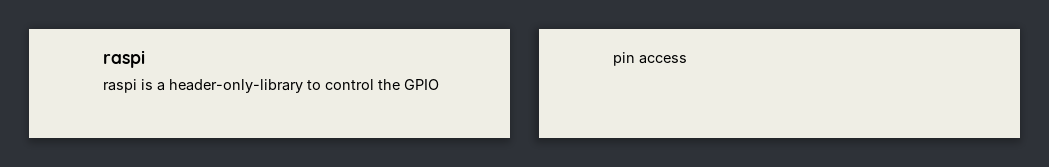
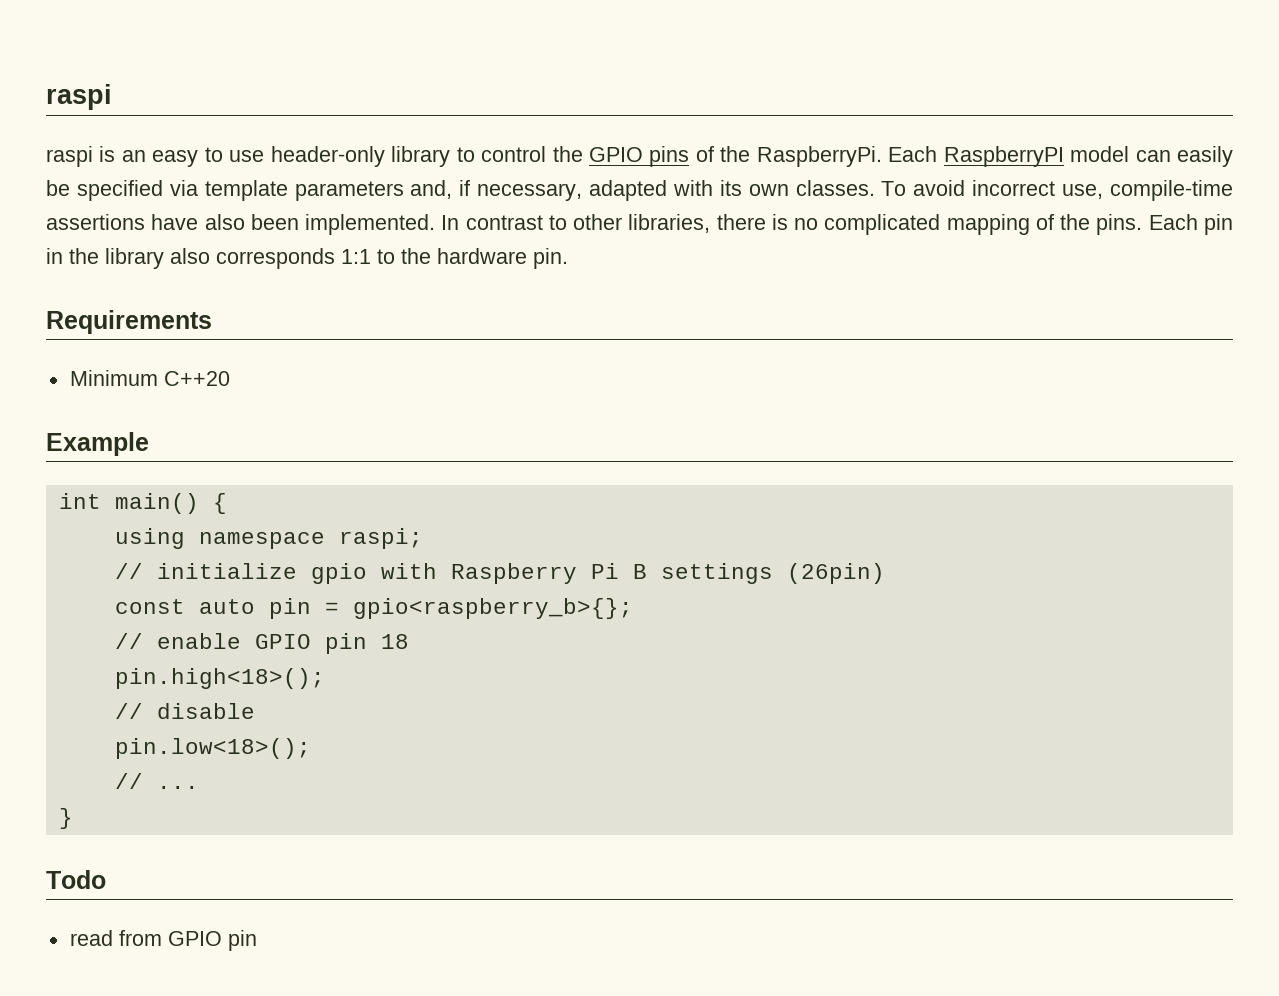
- raspi is a header-only-library to control the GPIO pin access
+ raspi is an easy to use header-only library to control the GPIO pins of the RaspberryPi. Each RaspberryPI model can easily be specified via template parameters and, if necessary, adapted with its own classes. To avoid incorrect use, compile-time assertions have also been implemented. In contrast to other libraries, there is no complicated mapping of the pins. Each pin in the library also corresponds 1:1 to the hardware pin.
+ Requirements
+ Minimum C++20
+ Example
+ int main() {
+ using namespace raspi;
+ // initialize gpio with Raspberry Pi B settings (26pin)
+ const auto pin = gpio<raspberry_b>{};
+ // enable GPIO pin 18
+ pin.high<18>();
+ // disable
+ pin.low<18>();
+ // ...
+ }
+ Todo
+ read from GPIO pin

